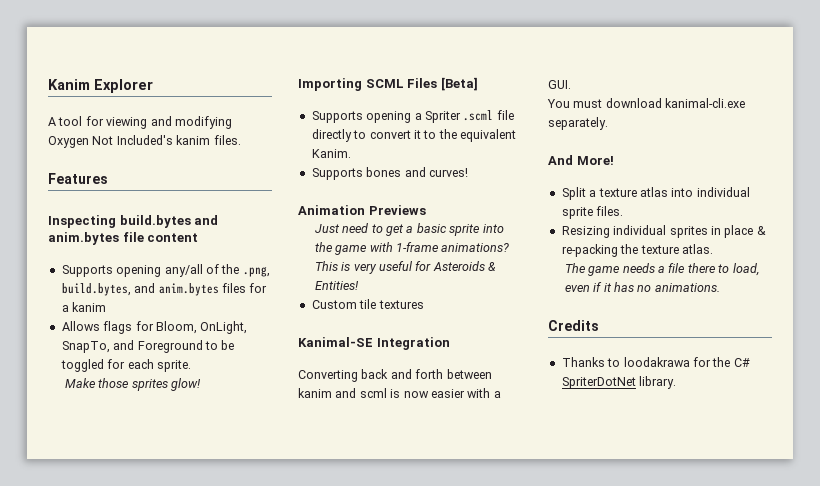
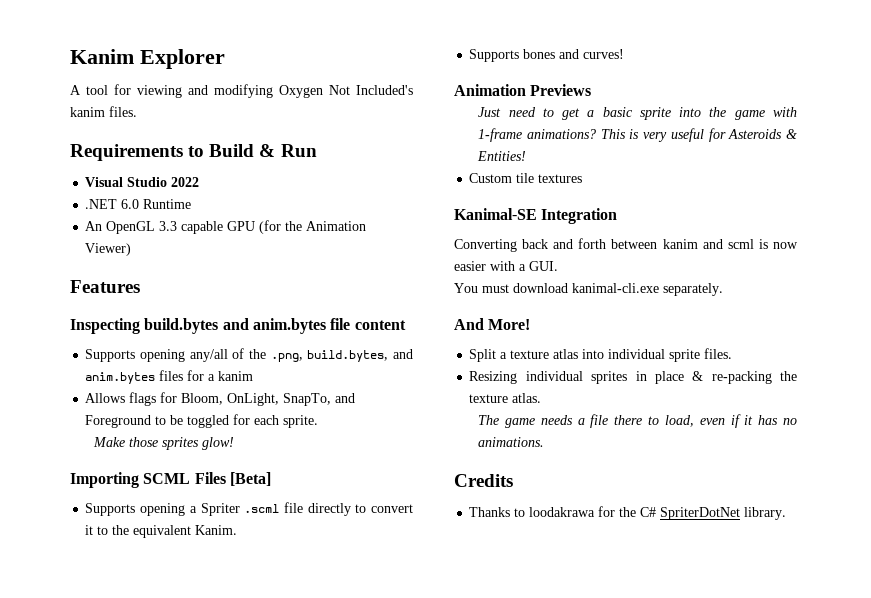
+ Requirements to Build & Run
+ Visual Studio 2022
+ .NET 6.0 Runtime
+ An OpenGL 3.3 capable GPU (for the Animation Viewer)

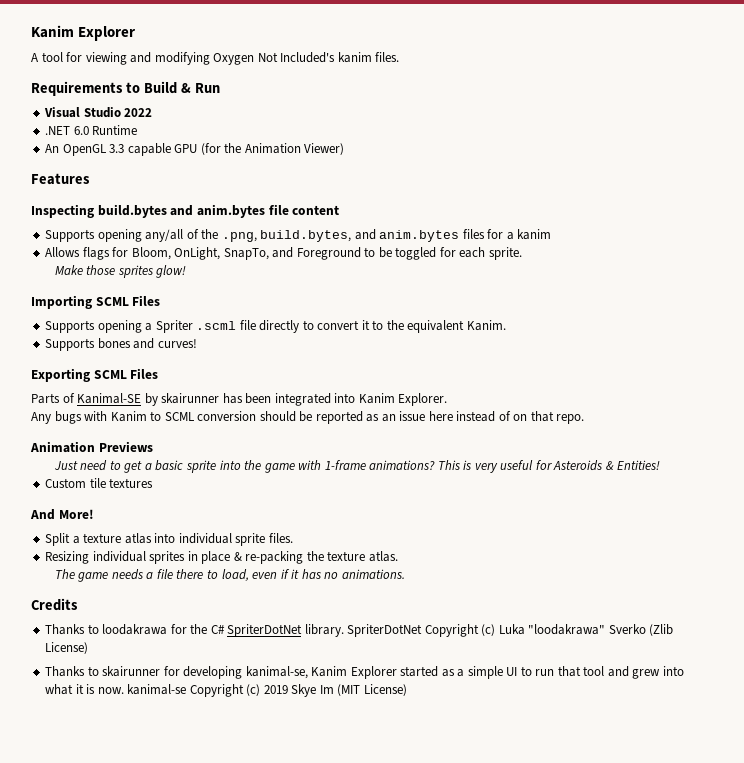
- Importing SCML Files [Beta]
+ Importing SCML Files
+ Exporting SCML Files
+ Parts of Kanimal-SE by skairunner has been integrated into Kanim Explorer.
+ Any bugs with Kanim to SCML conversion should be reported as an issue here instead of on that repo.
- Kanimal-SE Integration
- Converting back and forth between kanim and scml is now easier with a GUI.
- You must download kanimal-cli.exe separately.
+ SpriterDotNet Copyright (c) Luka "loodakrawa" Sverko (Zlib License)
+ Thanks to skairunner for developing kanimal-se, Kanim Explorer started as a simple UI to run that tool and grew into what it is now. kanimal-se Copyright (c) 2019 Skye Im (MIT License)

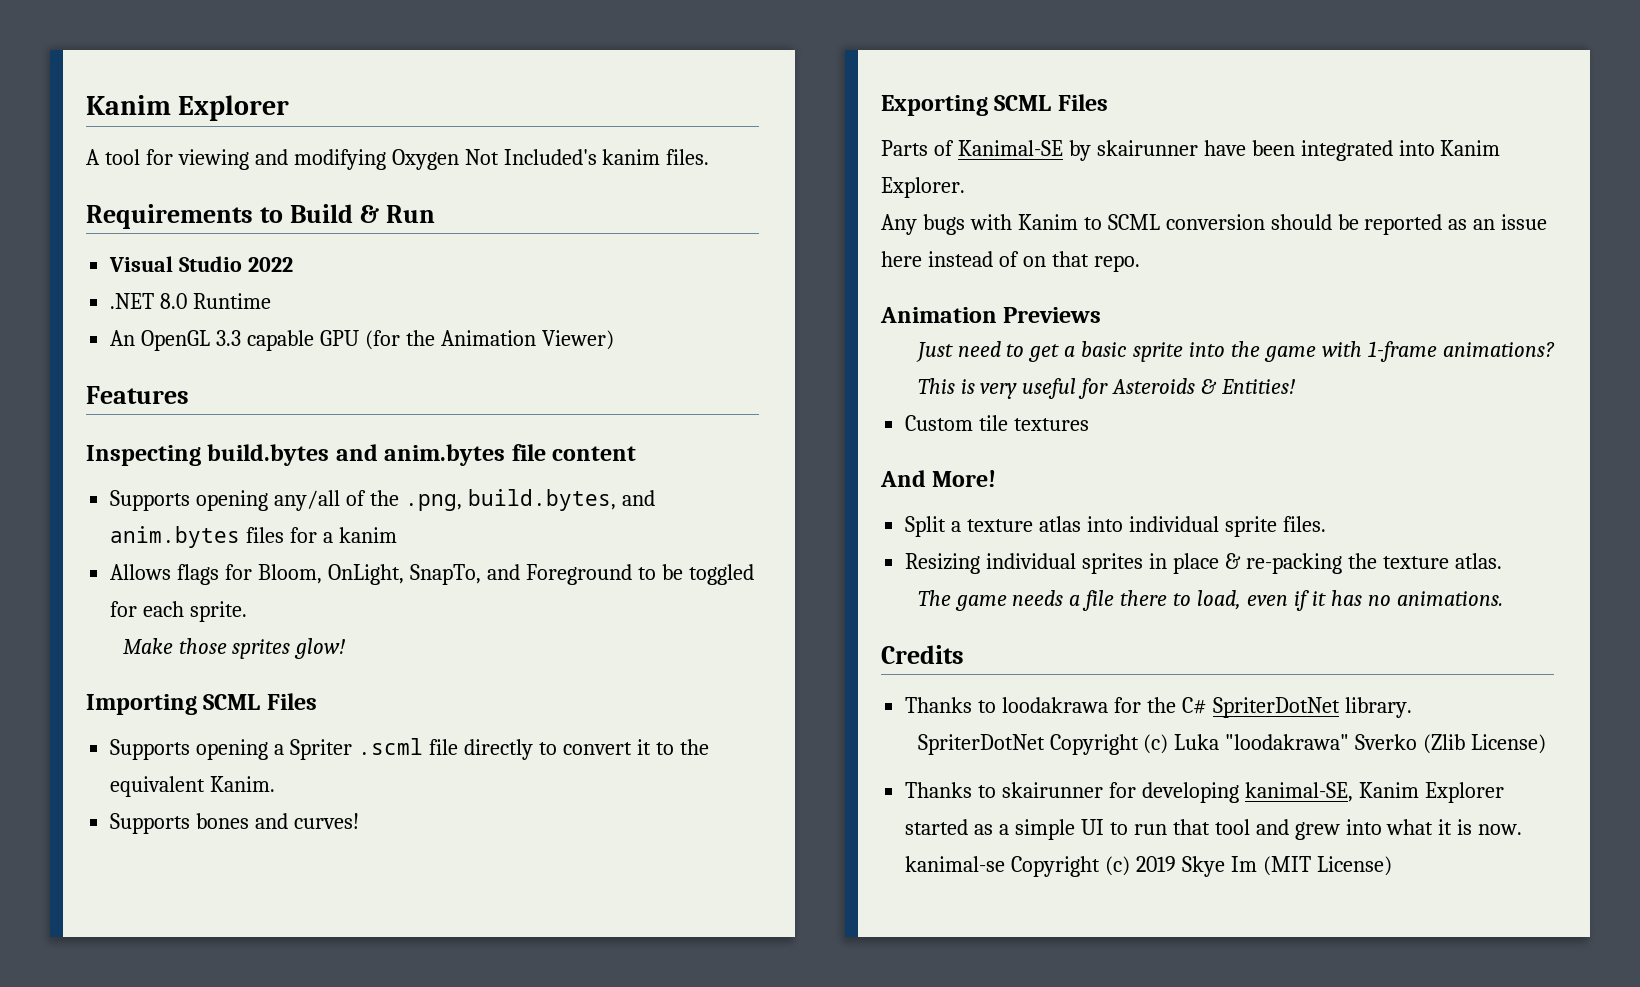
- .NET 6.0 Runtime
+ .NET 8.0 Runtime
- Parts of Kanimal-SE by skairunner has been integrated into Kanim Explorer.
+ Parts of Kanimal-SE by skairunner have been integrated into Kanim Explorer.
- Thanks to loodakrawa for the C# SpriterDotNet library. SpriterDotNet Copyright (c) Luka "loodakrawa" Sverko (Zlib License)
+ Thanks to loodakrawa for the C# SpriterDotNet library.
+ SpriterDotNet Copyright (c) Luka "loodakrawa" Sverko (Zlib License)
- Thanks to skairunner for developing kanimal-se, Kanim Explorer started as a simple UI to run that tool and grew into what it is now. kanimal-se Copyright (c) 2019 Skye Im (MIT License)
+ Thanks to skairunner for developing kanimal-SE, Kanim Explorer started as a simple UI to run that tool and grew into what it is now. kanimal-se Copyright (c) 2019 Skye Im (MIT License)

